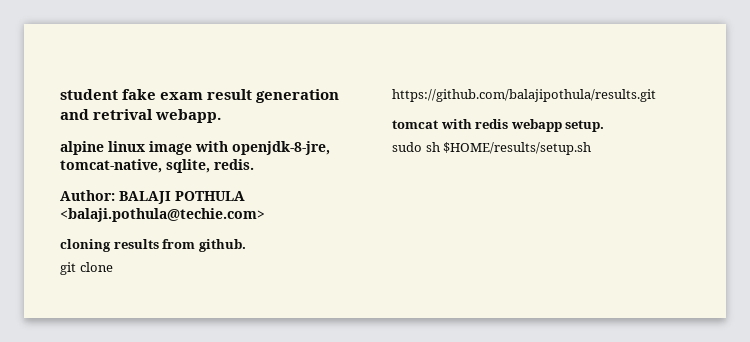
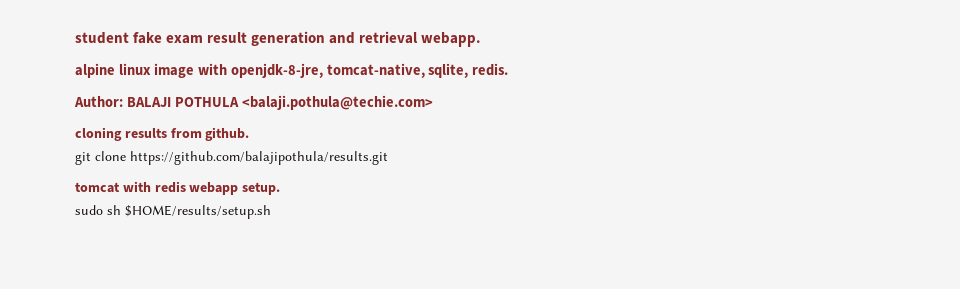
- student fake exam result generation and retrival webapp.
+ student fake exam result generation and retrieval webapp.

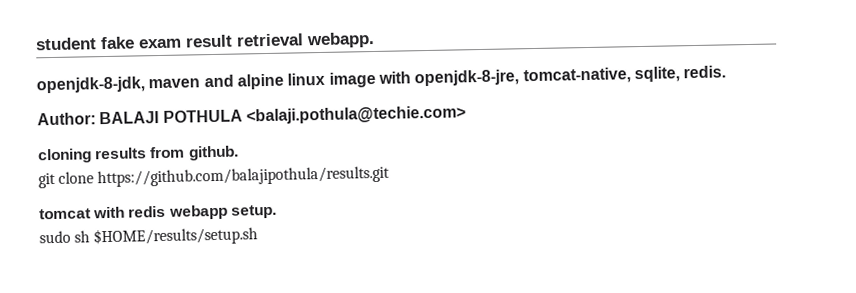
- student fake exam result generation and retrieval webapp.
+ student fake exam result retrieval webapp.
- alpine linux image with openjdk-8-jre, tomcat-native, sqlite, redis.
+ openjdk-8-jdk, maven and alpine linux image with openjdk-8-jre, tomcat-native, sqlite, redis.

